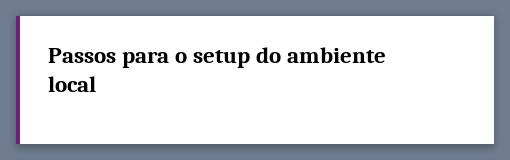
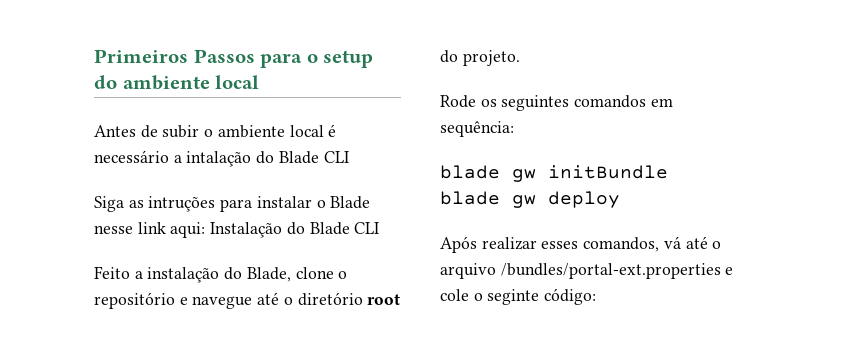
- Passos para o setup do ambiente local
+ Primeiros Passos para o setup do ambiente local
+ Antes de subir o ambiente local é necessário a intalação do Blade CLI
+ Siga as intruções para instalar o Blade nesse link aqui: Instalação do Blade CLI
+ Feito a instalação do Blade, clone o repositório e navegue até o diretório root do projeto.
+ Rode os seguintes comandos em sequência:
+ blade gw initBundle
+ blade gw deploy
+ Após realizar esses comandos, vá até o arquivo /bundles/portal-ext.properties e cole o seginte código:

